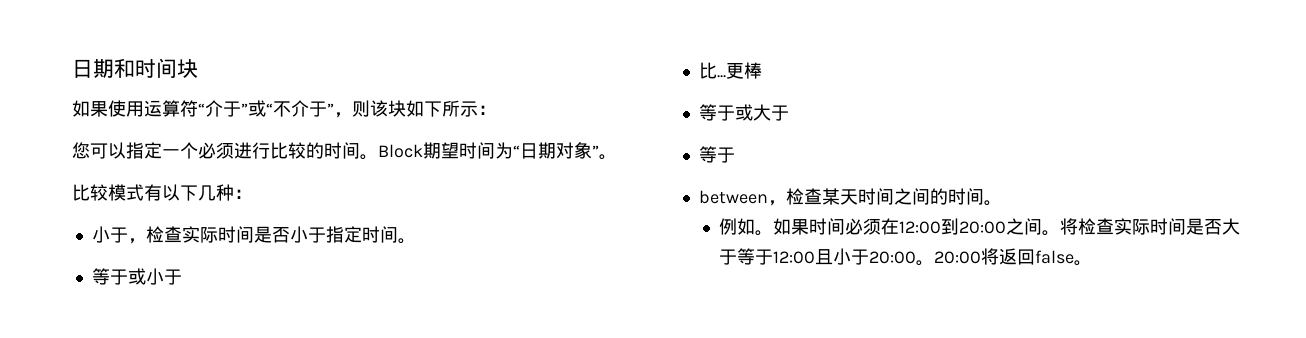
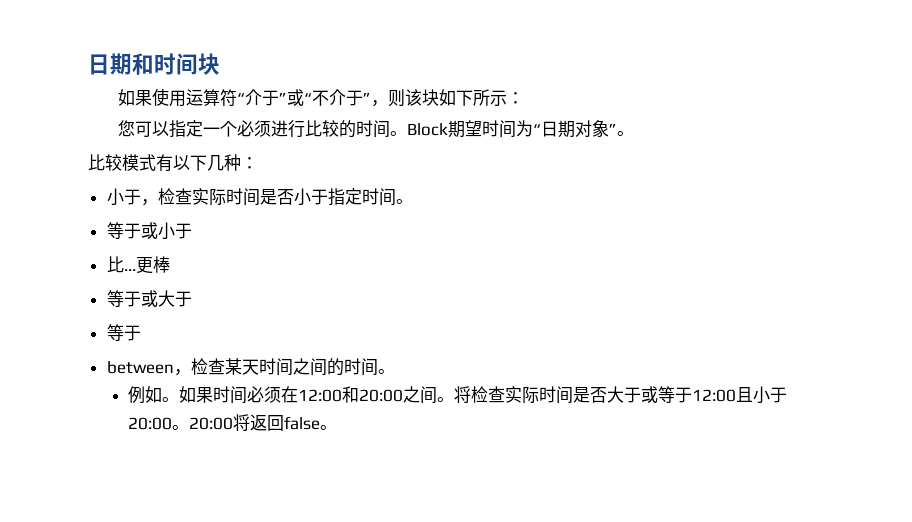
- 如果时间必须在12:00到20:00之间。
+ 如果时间必须在12:00和20:00之间。
- 将检查实际时间是否大于等于12:00且小于20:00。
+ 将检查实际时间是否大于或等于12:00且小于20:00。

